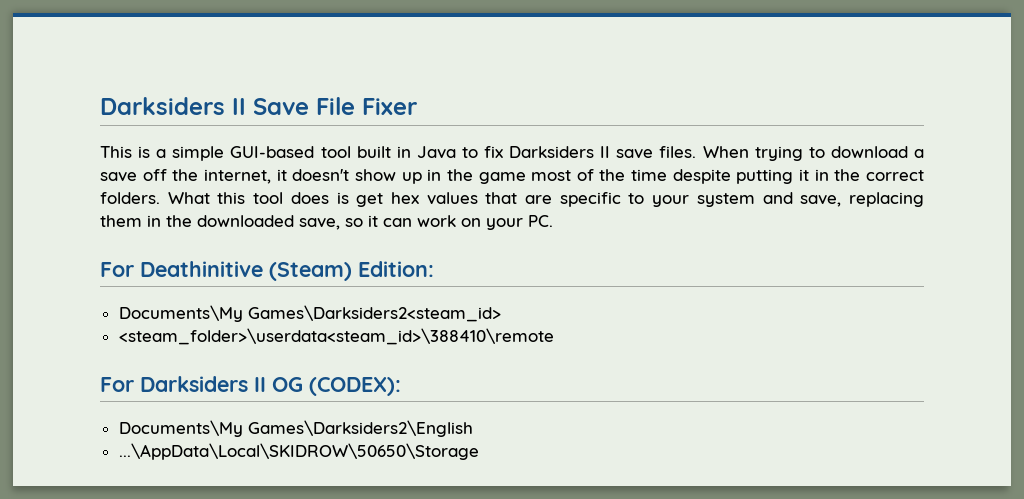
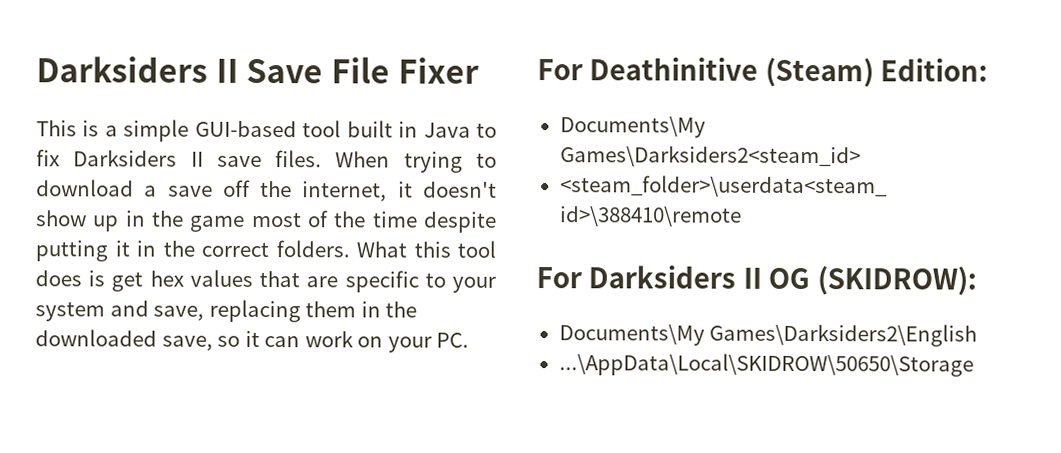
- For Darksiders II OG (CODEX):
+ For Darksiders II OG (SKIDROW):

